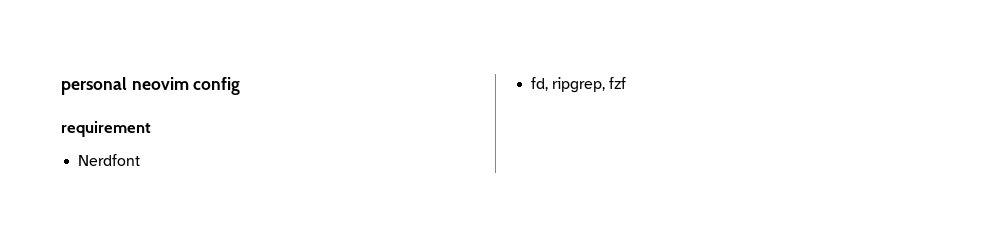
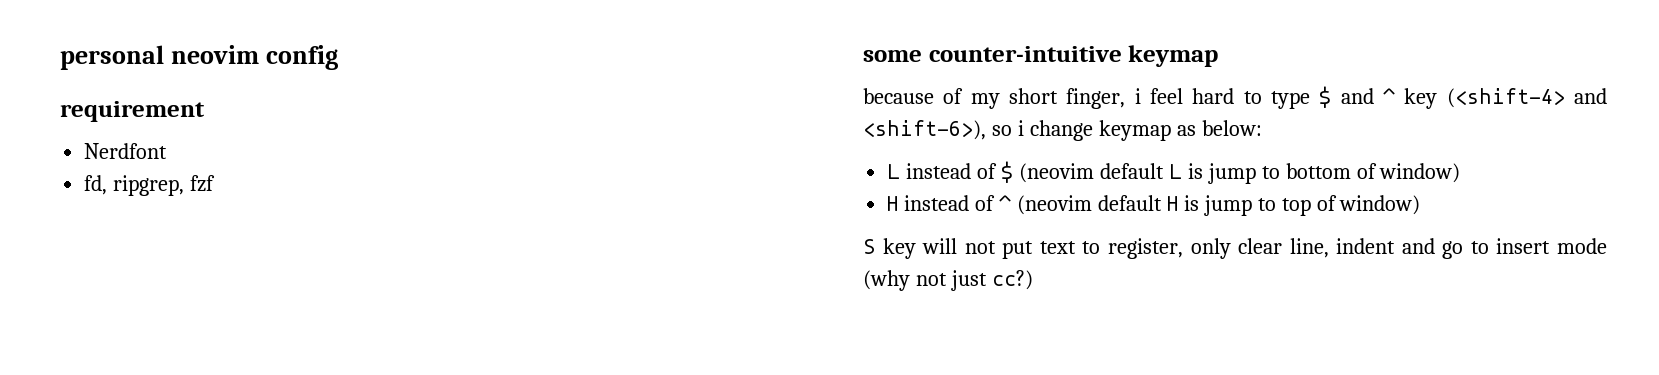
+ some counter-intuitive keymap
+ because of my short finger, i feel hard to type $ and ^ key (<shift-4> and <shift-6>), so i change keymap as below:
+ L instead of $ (neovim default L is jump to bottom of window)
+ H instead of ^ (neovim default H is jump to top of window)
+ S key will not put text to register, only clear line, indent and go to insert mode (why not just cc?)

